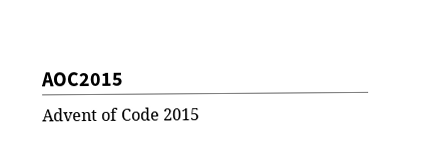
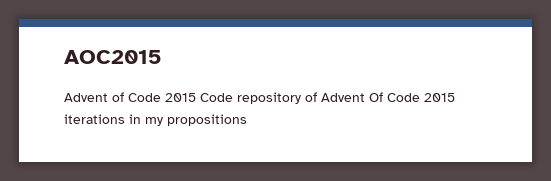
- Advent of Code 2015
+ Advent of Code 2015 Code repository of Advent Of Code 2015 iterations in my propositions

